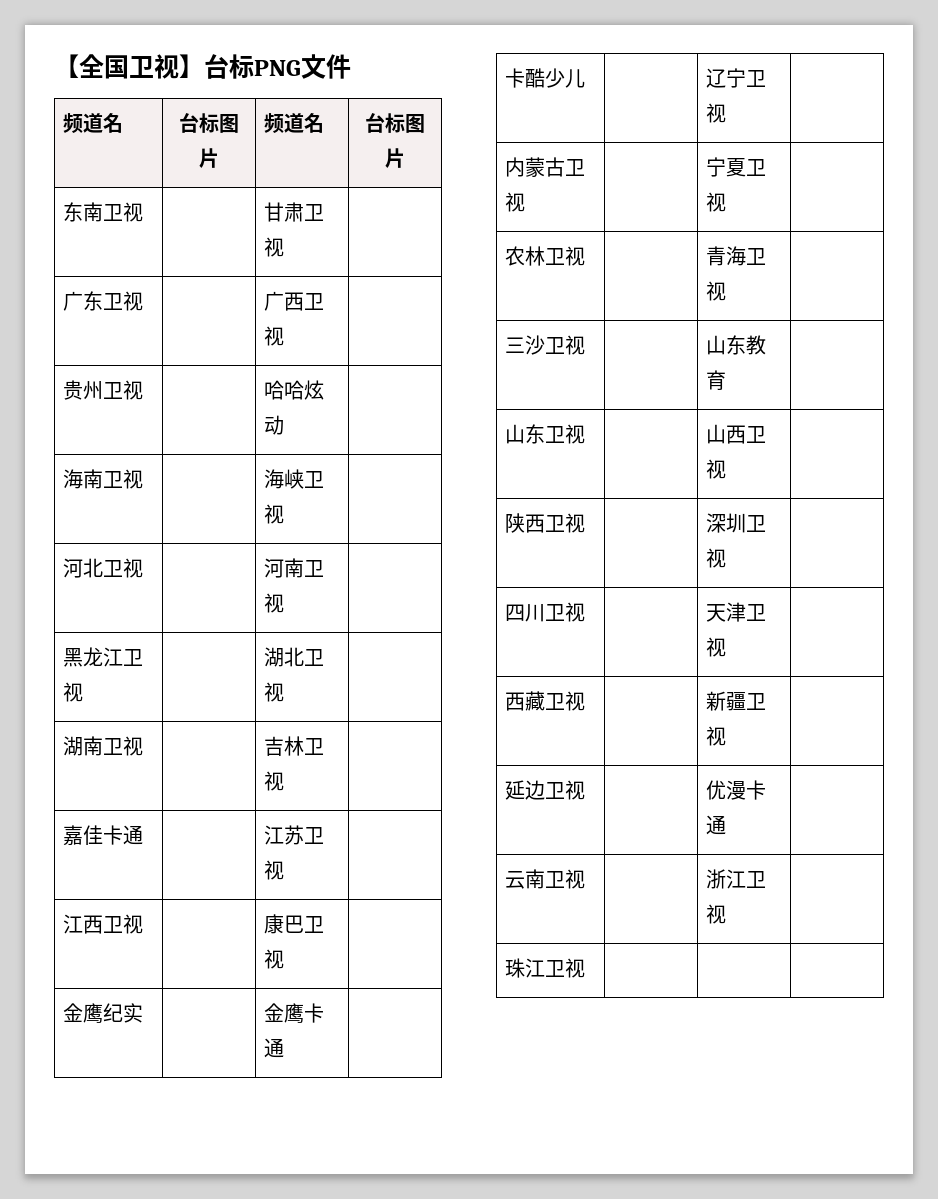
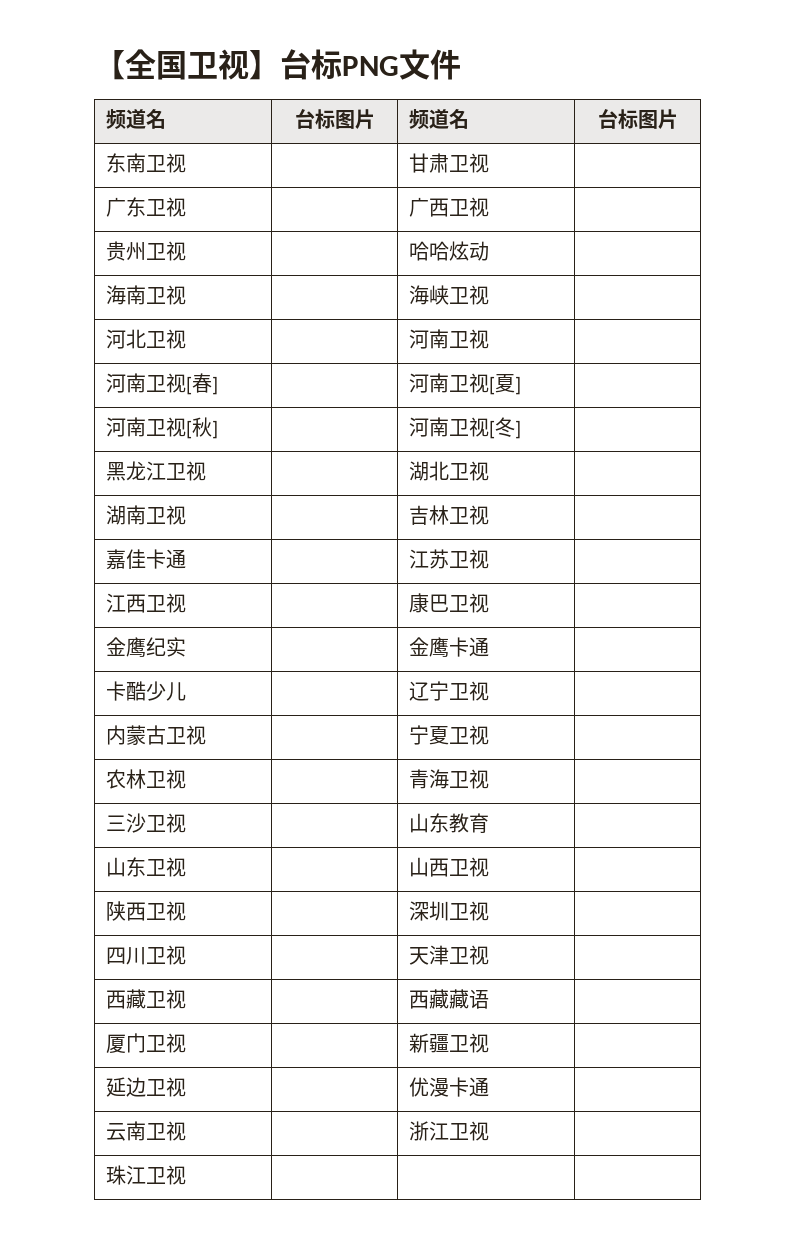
+ 河南卫视[春] | | 河南卫视[夏] |
+ 河南卫视[秋] | | 河南卫视[冬] |
- 西藏卫视 | | 新疆卫视 |
+ 西藏卫视 | | 西藏藏语 |
+ 厦门卫视 | | 新疆卫视 |

